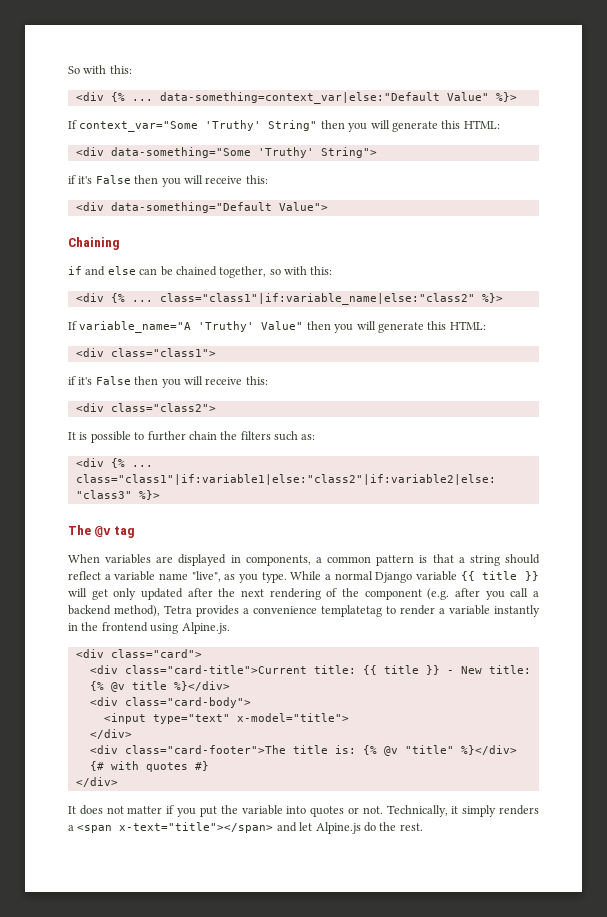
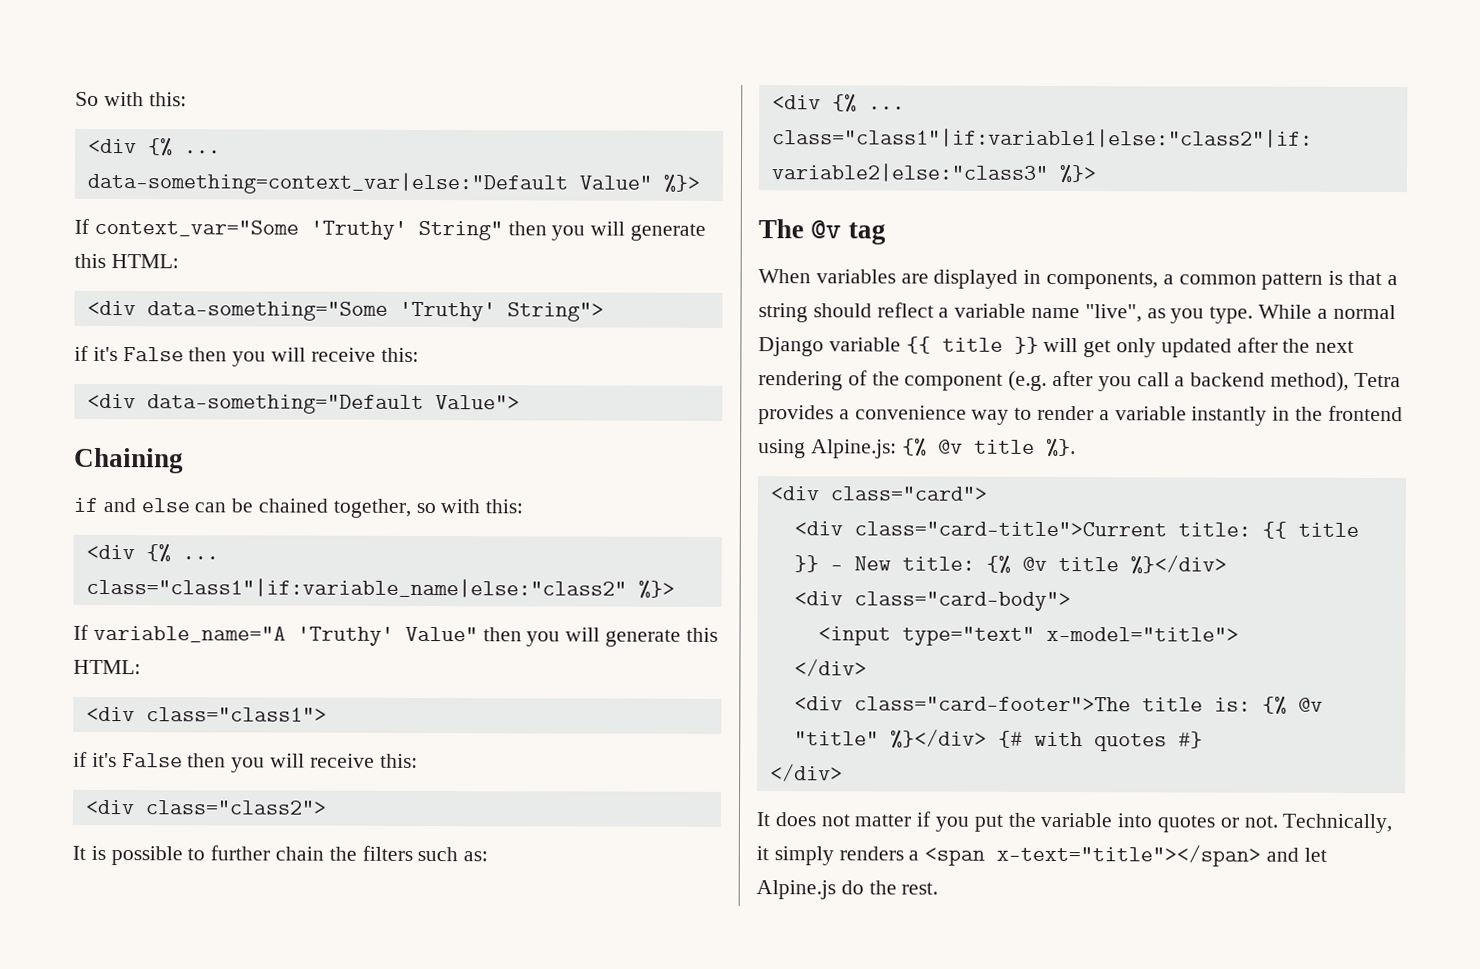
- While a normal Django variable {{ title }} will get only updated after the next rendering of the component (e.g. after you call a backend method), Tetra provides a convenience templatetag to render a variable instantly in the frontend using Alpine.js.
+ While a normal Django variable {{ title }} will get only updated after the next rendering of the component (e.g. after you call a backend method), Tetra provides a convenience way to render a variable instantly in the frontend using Alpine.js: {% @v title %}.

